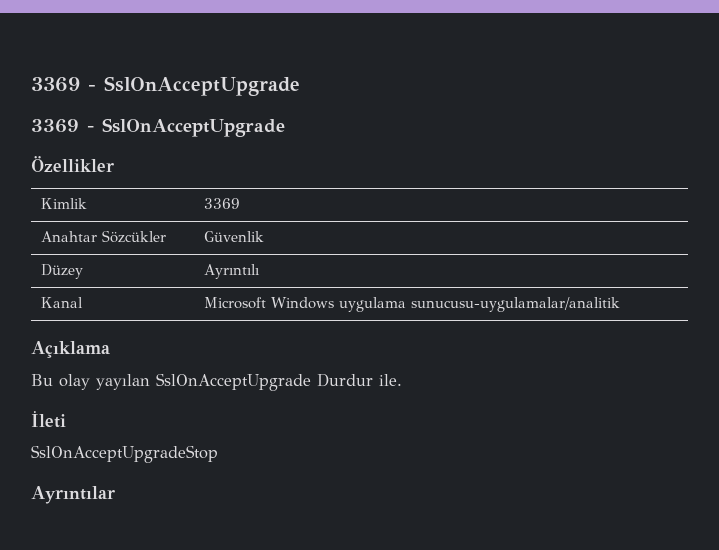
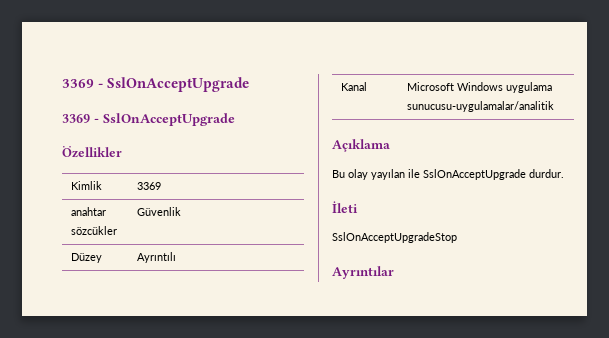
- Anahtar Sözcükler | Güvenlik
+ anahtar sözcükler | Güvenlik
- Bu olay yayılan SslOnAcceptUpgrade Durdur ile.
+ Bu olay yayılan ile SslOnAcceptUpgrade durdur.

